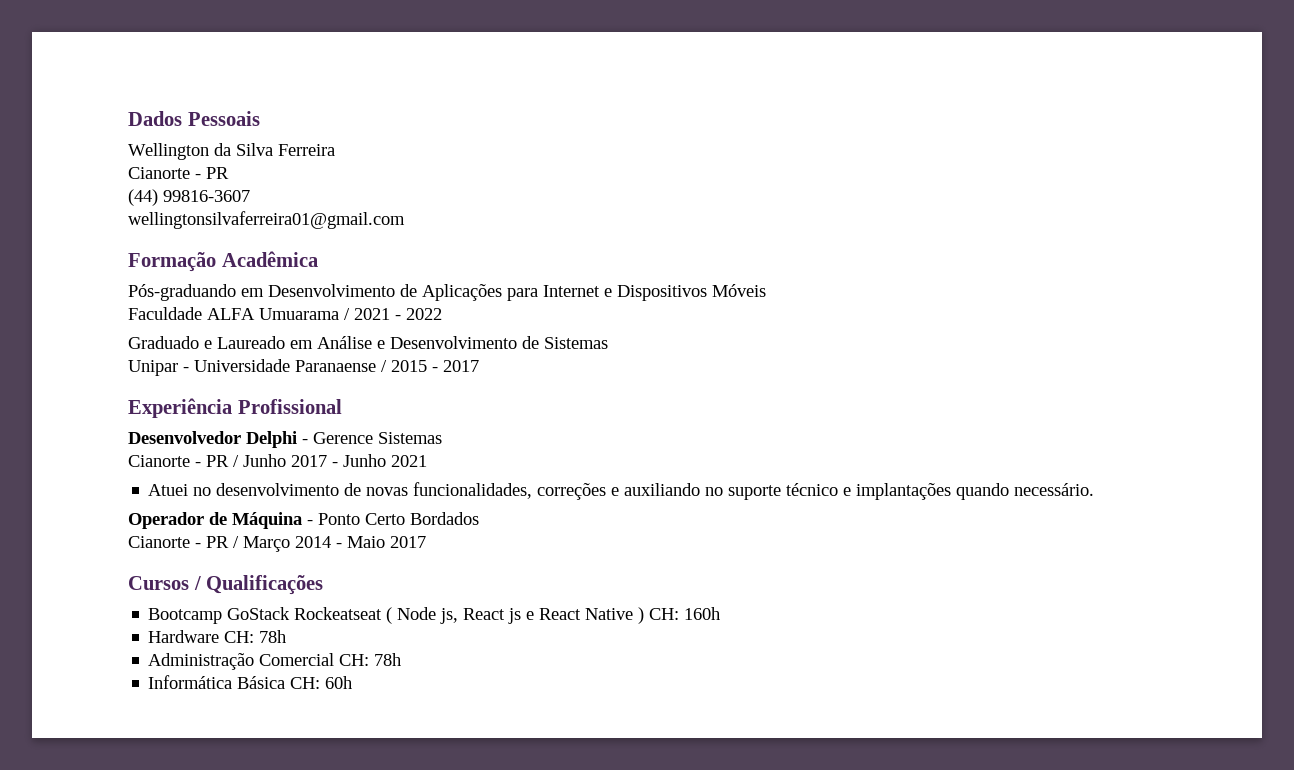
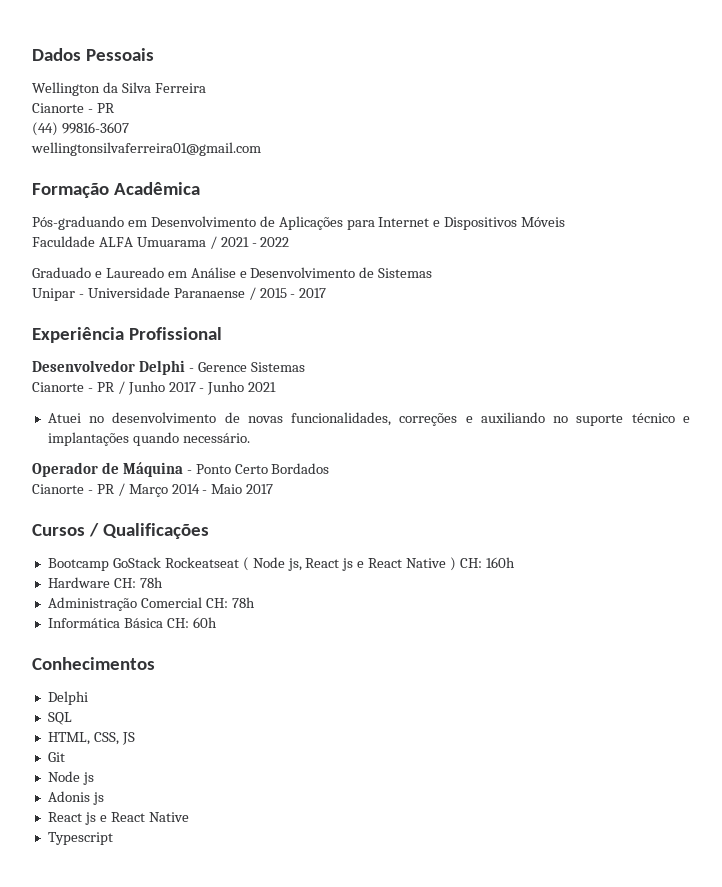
+ Conhecimentos
+ Delphi
+ SQL
+ HTML, CSS, JS
+ Git
+ Node js
+ Adonis js
+ React js e React Native
+ Typescript

